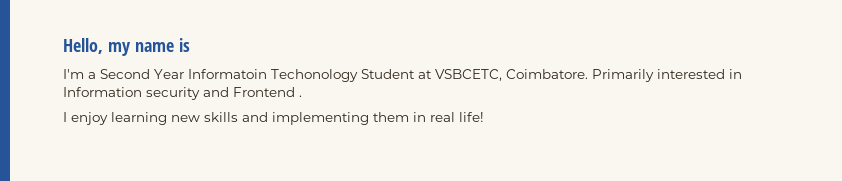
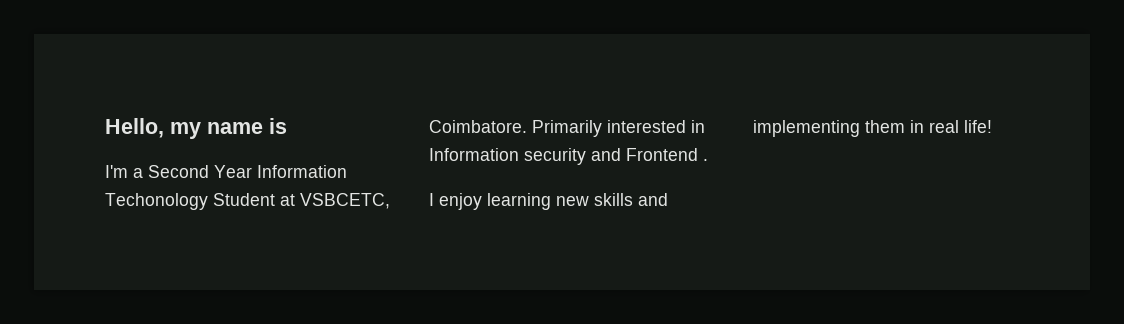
- I'm a Second Year Informatoin Techonology Student at VSBCETC, Coimbatore.
+ I'm a Second Year Information Techonology Student at VSBCETC, Coimbatore.

